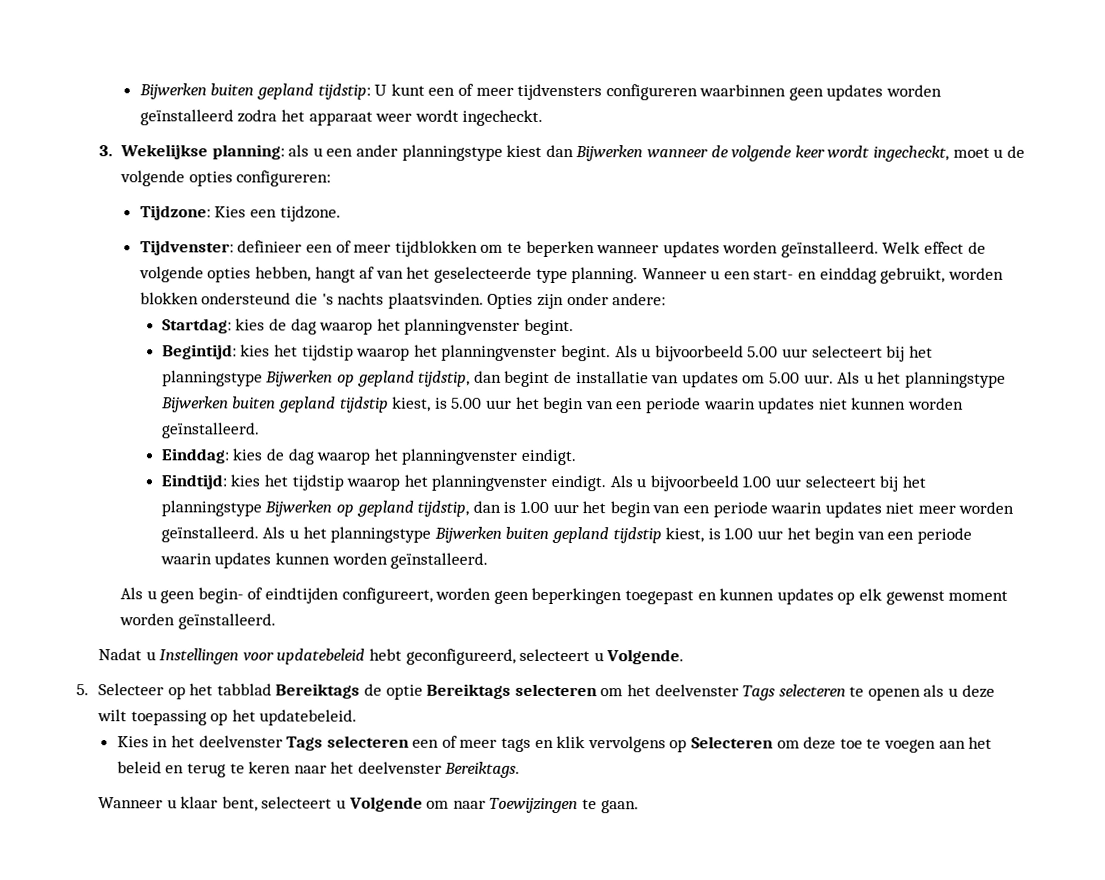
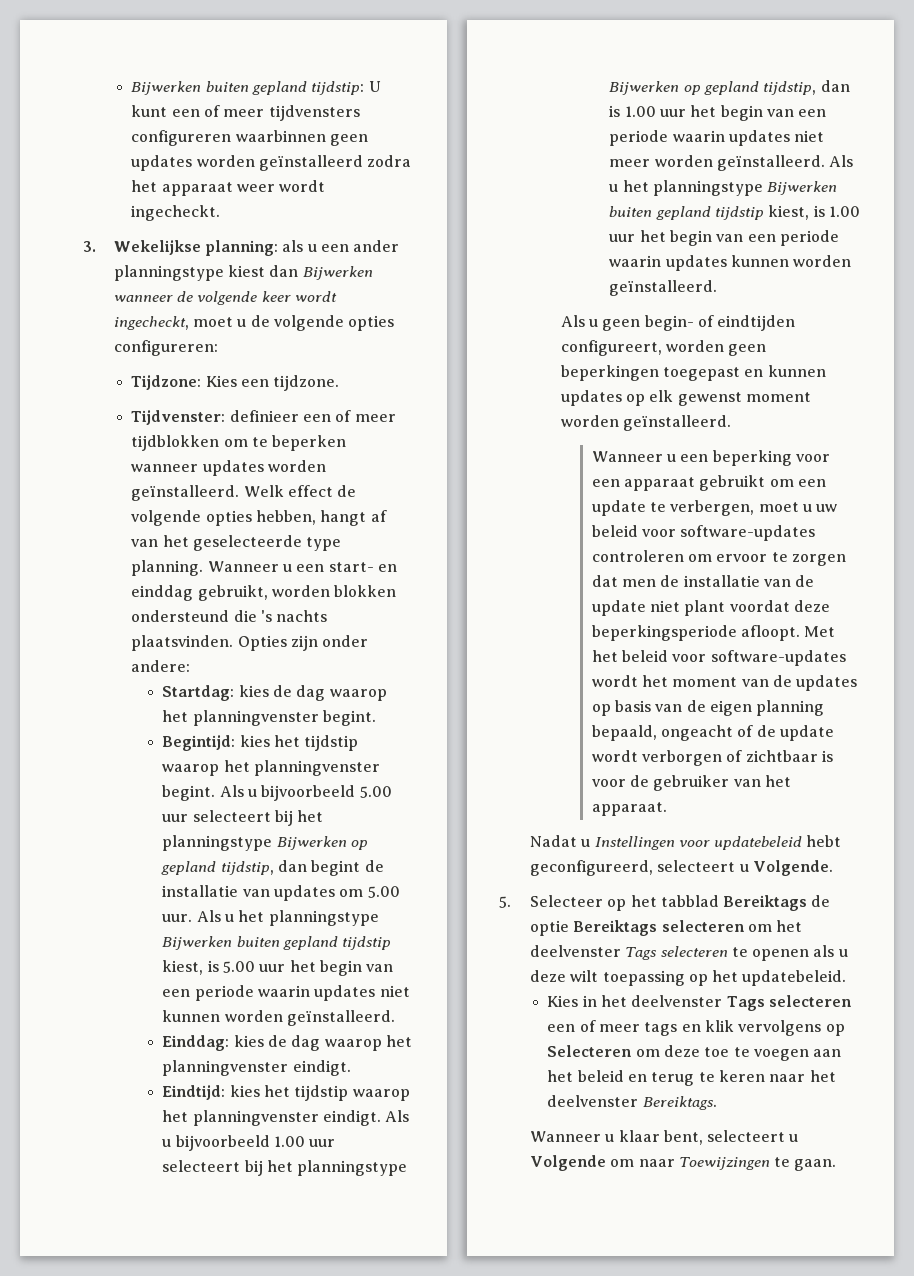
+ Wanneer u een beperking voor een apparaat gebruikt om een update te verbergen, moet u uw beleid voor software-updates controleren om ervoor te zorgen dat men de installatie van de update niet plant voordat deze beperkingsperiode afloopt. Met het beleid voor software-updates wordt het moment van de updates op basis van de eigen planning bepaald, ongeacht of de update wordt verborgen of zichtbaar is voor de gebruiker van het apparaat.

